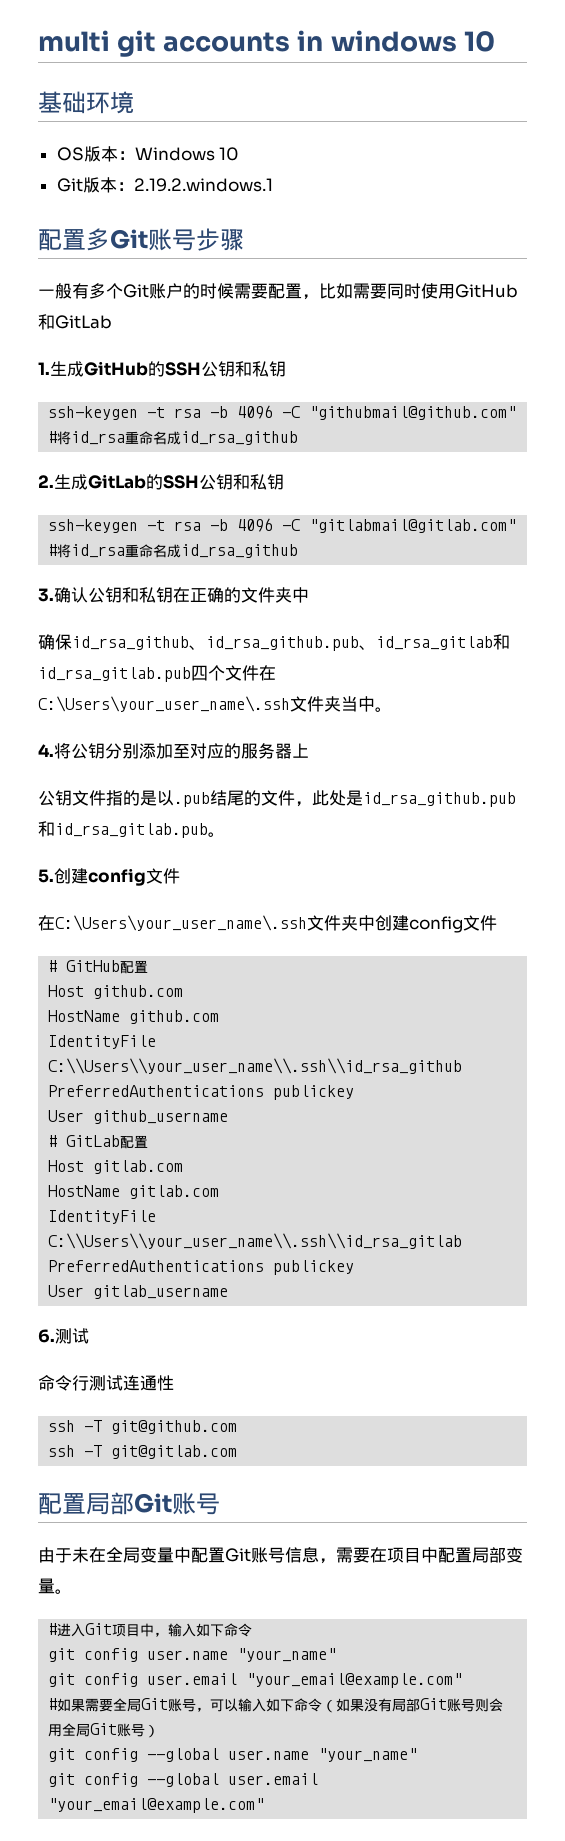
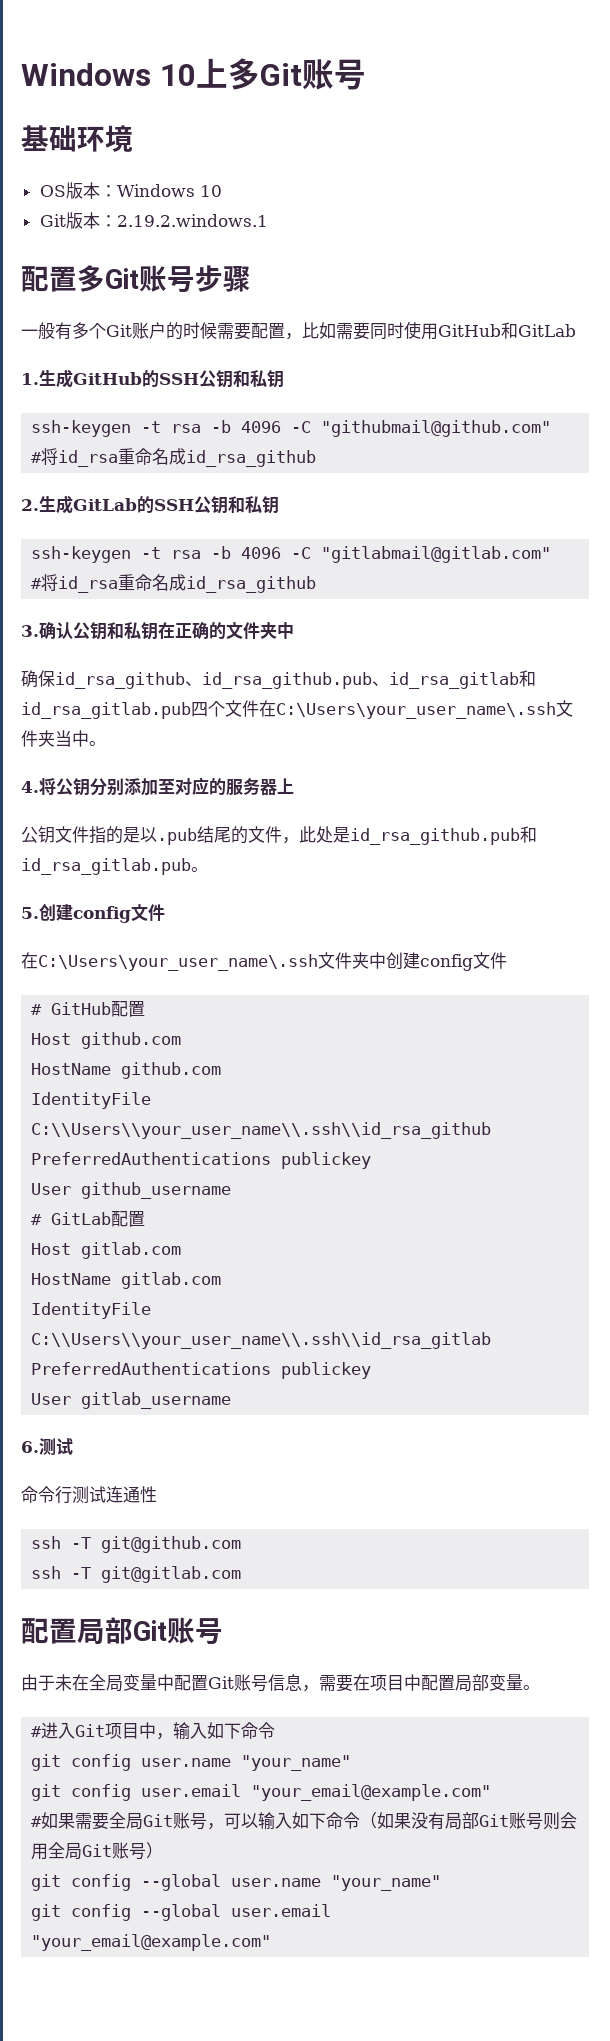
- multi git accounts in windows 10
+ Windows 10上多Git账号

